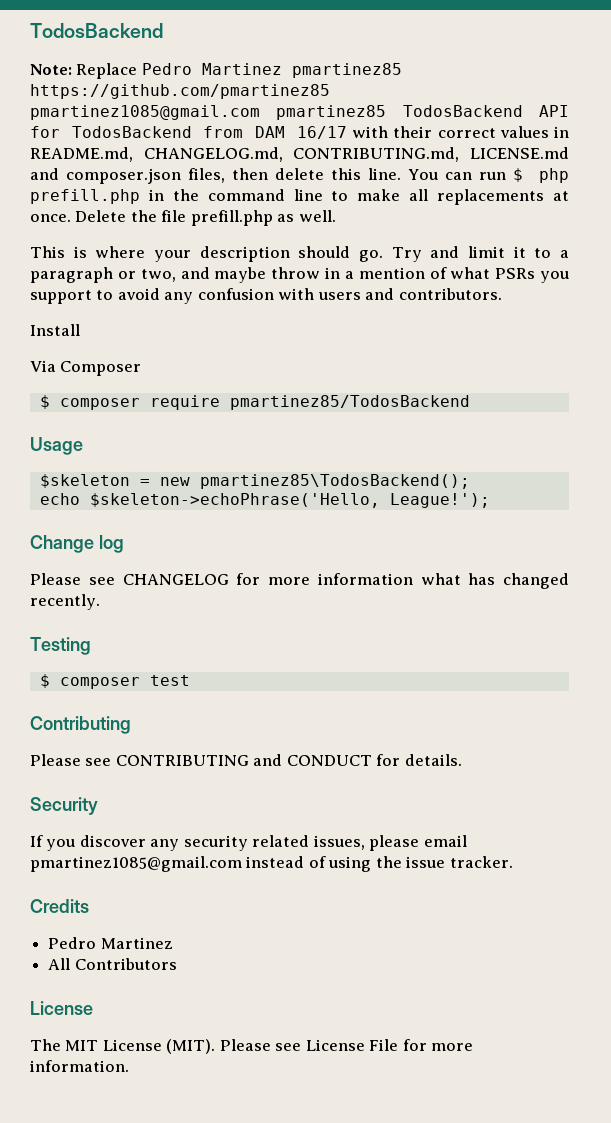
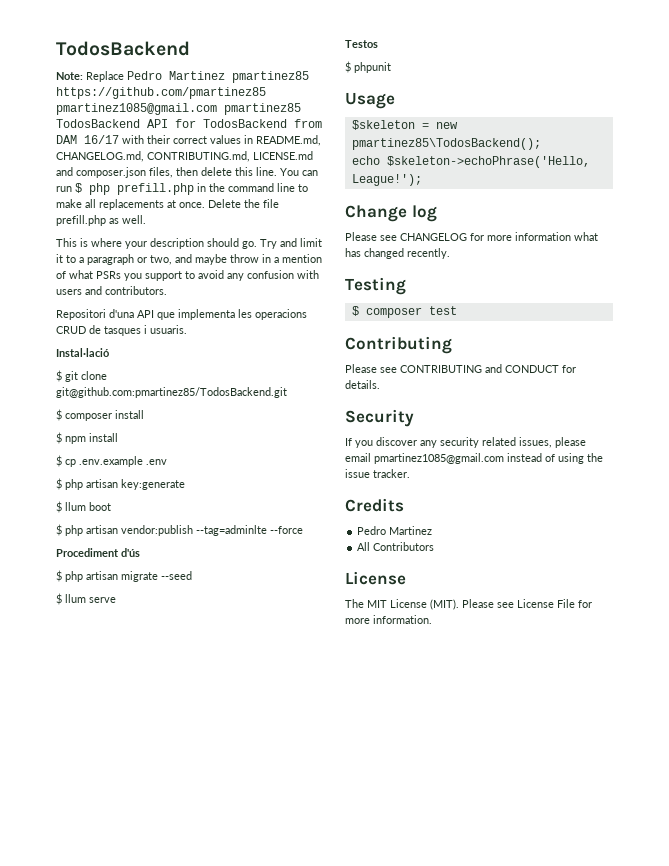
- Install
- Via Composer
- $ composer require pmartinez85/TodosBackend
+ Repositori d'una API que implementa les operacions CRUD de tasques i usuaris.
+ Instal·lació
+ $ git clone git@github.com:pmartinez85/TodosBackend.git
+ $ composer install
+ $ npm install
+ $ cp .env.example .env
+ $ php artisan key:generate
+ $ llum boot
+ $ php artisan vendor:publish --tag=adminlte --force
+ Procediment d'ús
+ $ php artisan migrate --seed
+ $ llum serve
+ Testos
+ $ phpunit

